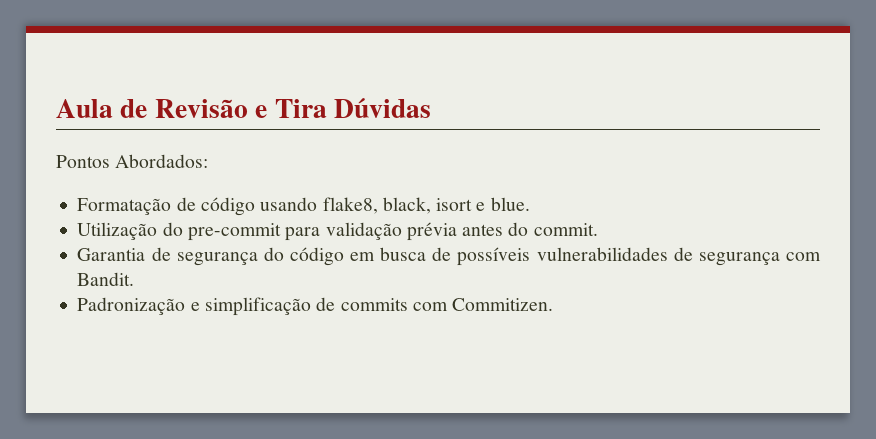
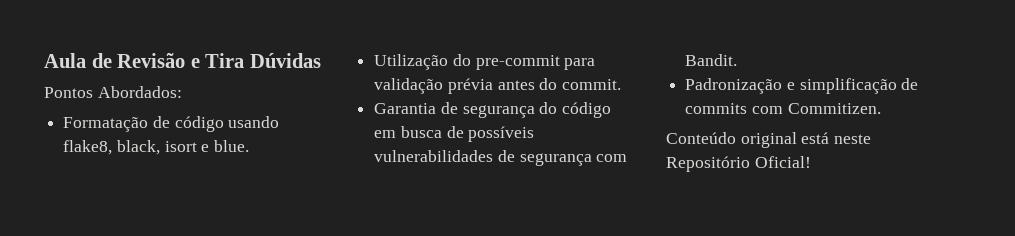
+ Conteúdo original está neste Repositório Oficial!

